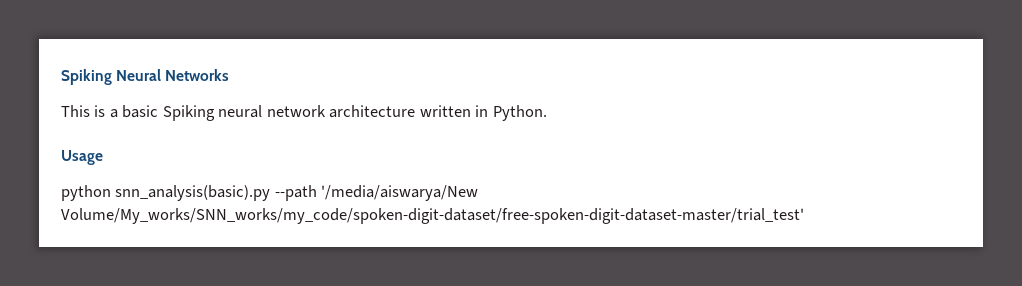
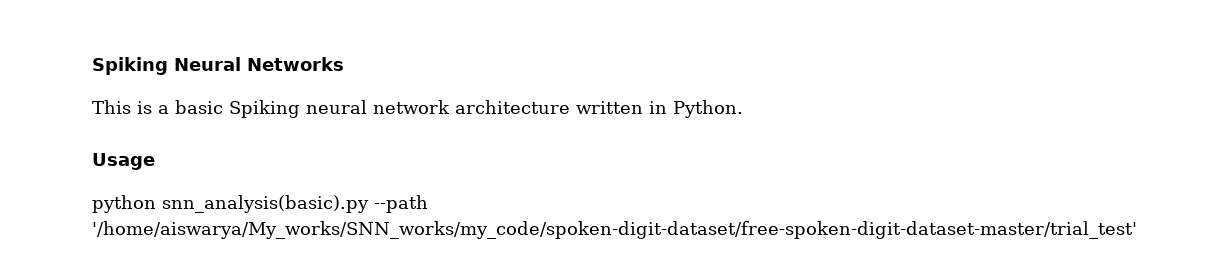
- python snn_analysis(basic).py --path '/media/aiswarya/New Volume/My_works/SNN_works/my_code/spoken-digit-dataset/free-spoken-digit-dataset-master/trial_test'
+ python snn_analysis(basic).py --path '/home/aiswarya/My_works/SNN_works/my_code/spoken-digit-dataset/free-spoken-digit-dataset-master/trial_test'

